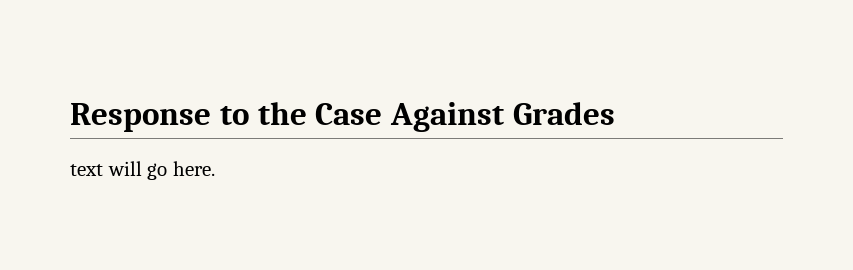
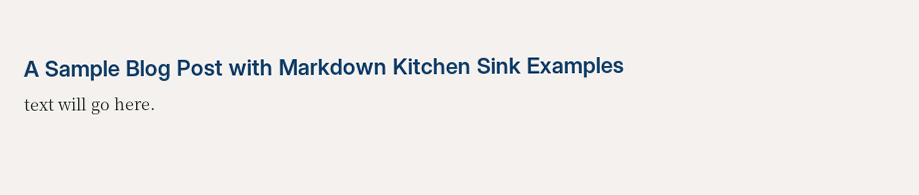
- Response to the Case Against Grades
+ A Sample Blog Post with Markdown Kitchen Sink Examples

